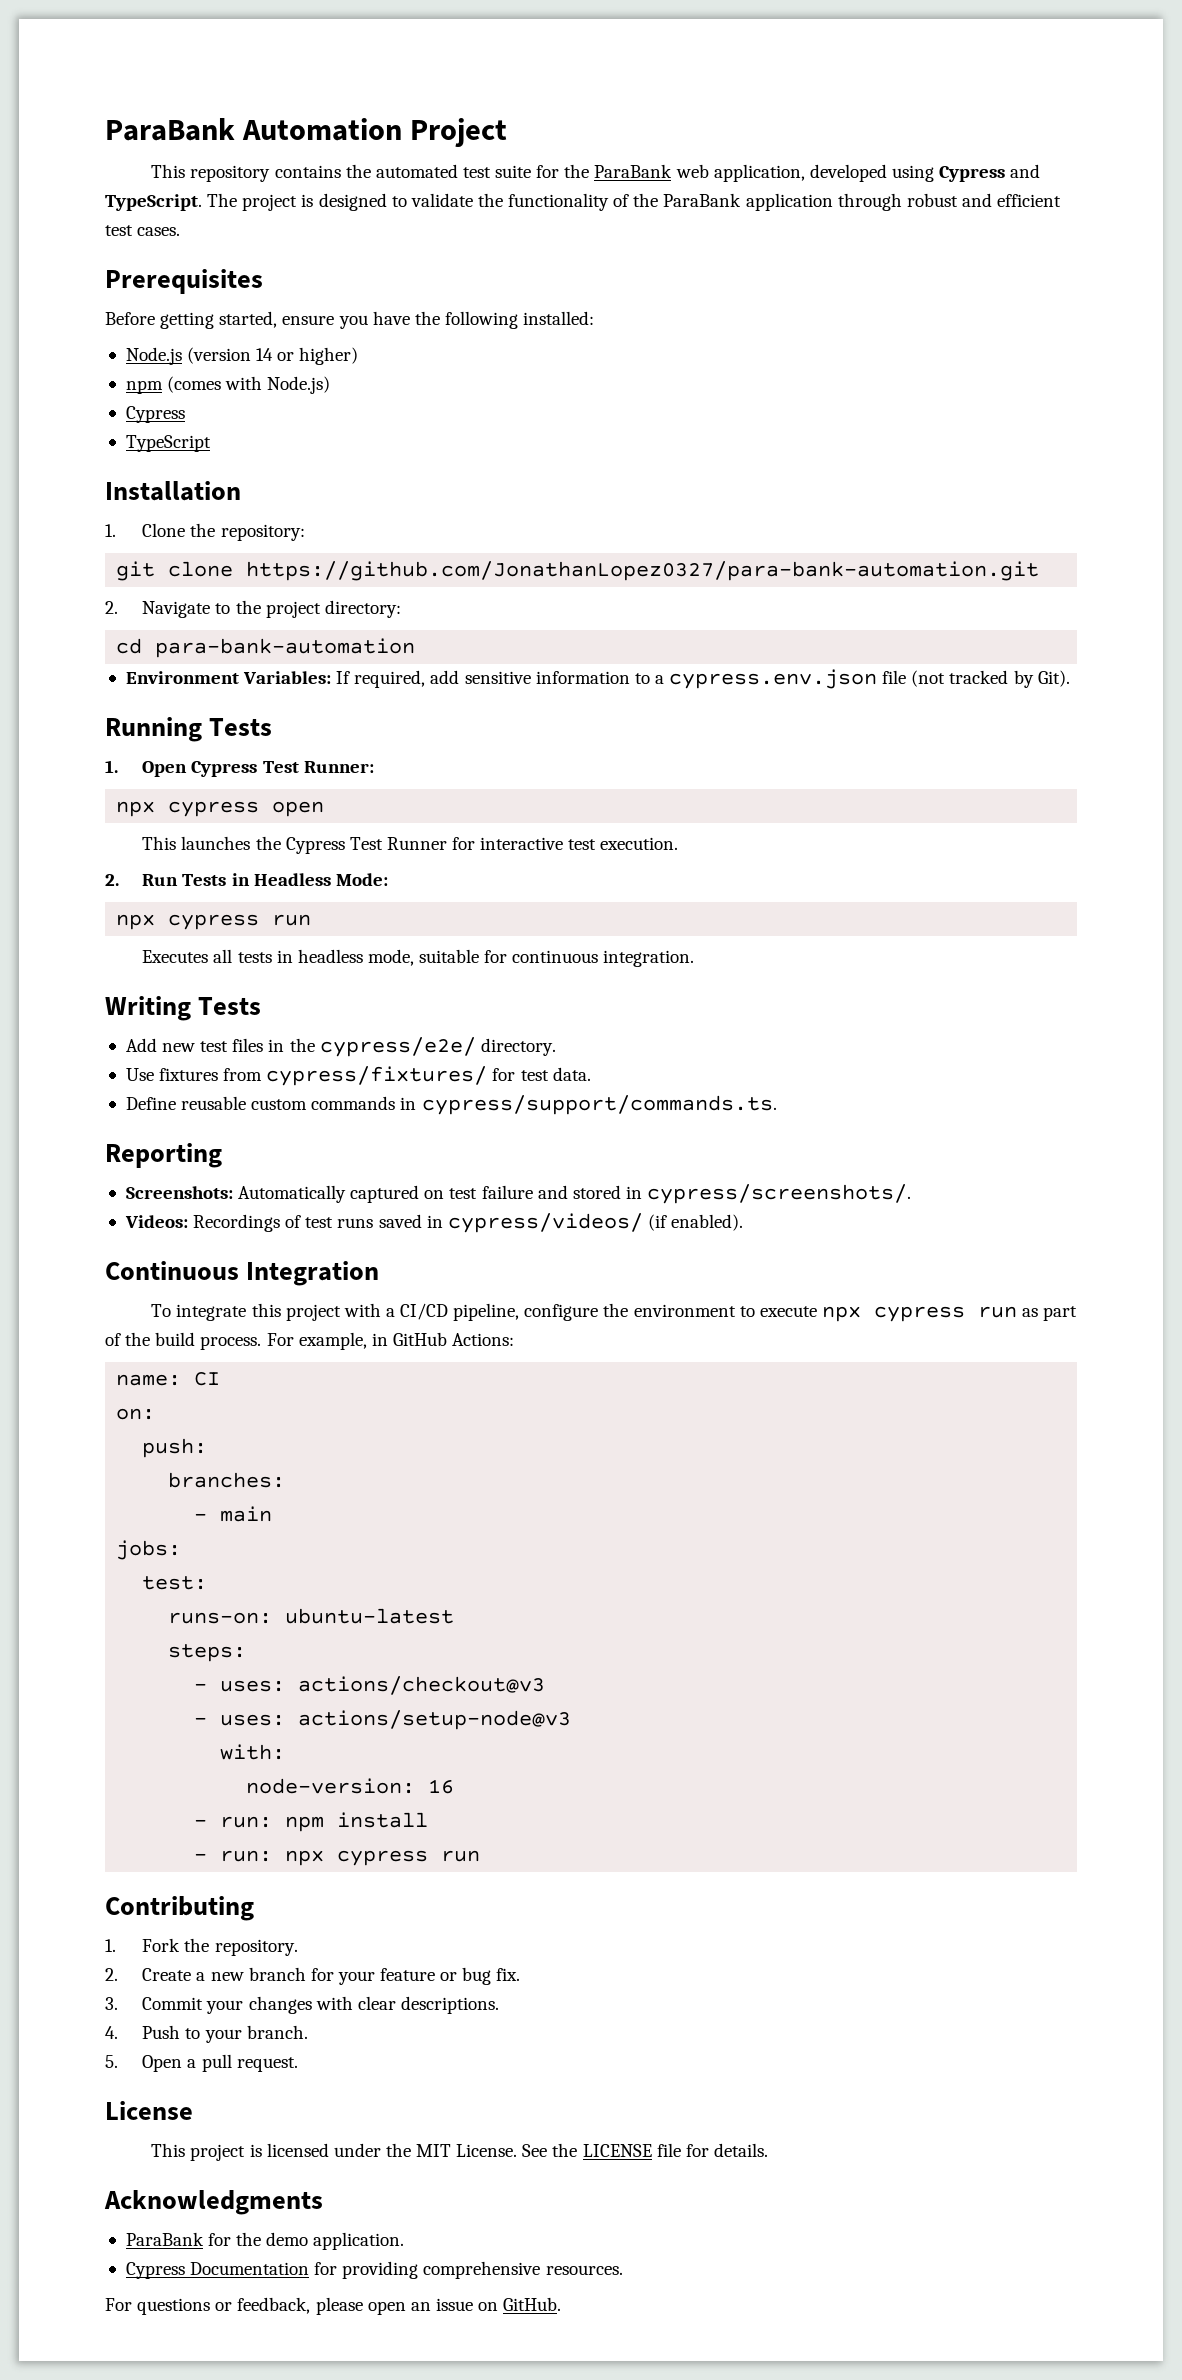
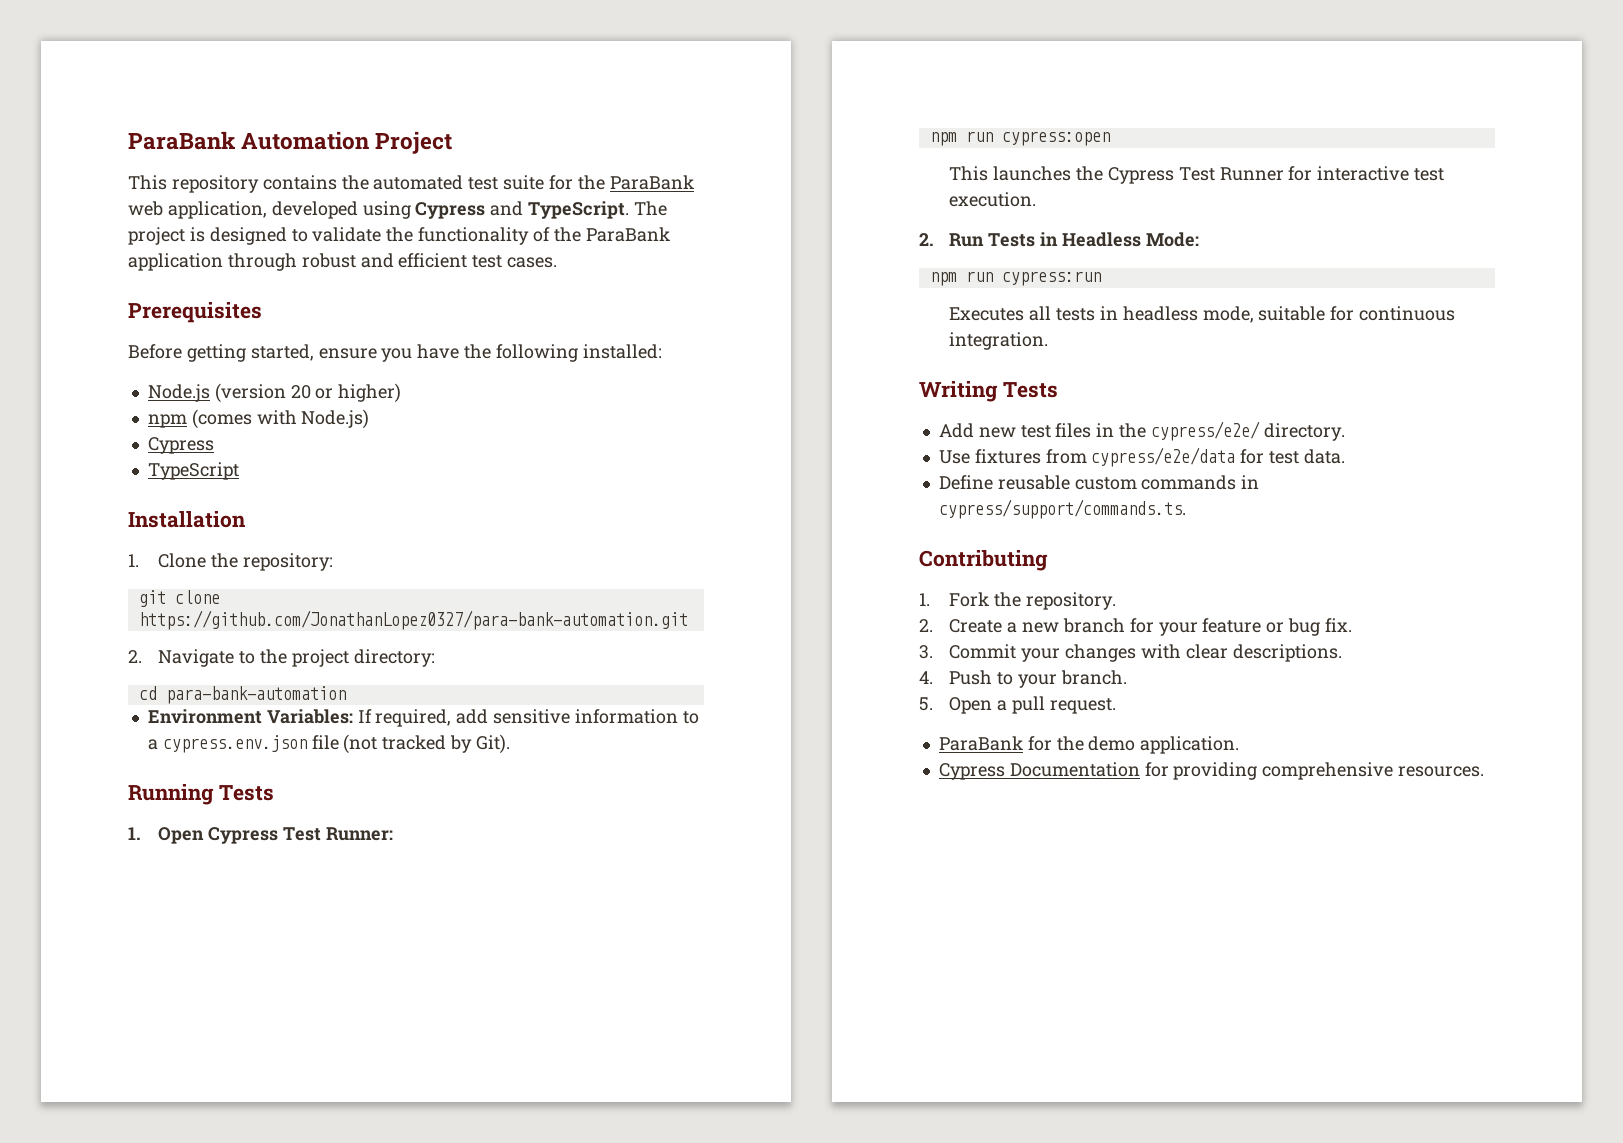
- Node.js (version 14 or higher)
+ Node.js (version 20 or higher)
- npx cypress open
+ npm run cypress:open
  2. Run Tests in Headless Mode:
- npx cypress run
+ npm run cypress:run
- Use fixtures from cypress/fixtures/ for test data.
+ Use fixtures from cypress/e2e/data for test data.
- Reporting
- Screenshots: Automatically captured on test failure and stored in cypress/screenshots/.
- Videos: Recordings of test runs saved in cypress/videos/ (if enabled).
- Continuous Integration
- To integrate this project with a CI/CD pipeline, configure the environment to execute npx cypress run as part of the build process. For example, in GitHub Actions:
- name: CI
- on:
- push:
- branches:
- - main
- jobs:
- test:
- runs-on: ubuntu-latest
- steps:
- - uses: actions/checkout@v3
- - uses: actions/setup-node@v3
- with:
- node-version: 16
- - run: npm install
- - run: npx cypress run
- License
- This project is licensed under the MIT License. See the LICENSE file for details.
- Acknowledgments
- For questions or feedback, please open an issue on GitHub.

